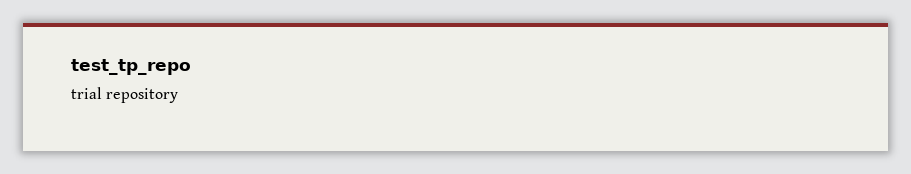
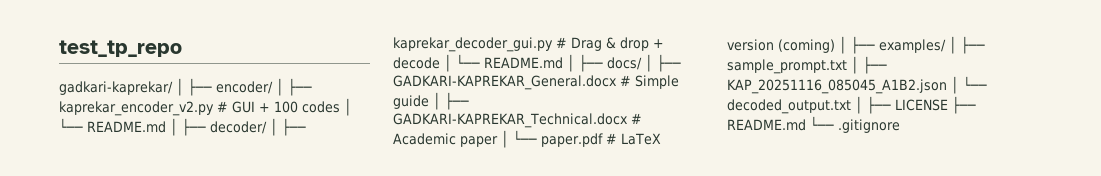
- trial repository
+ gadkari-kaprekar/ │ ├── encoder/ │ ├── kaprekar_encoder_v2.py # GUI + 100 codes │ └── README.md │ ├── decoder/ │ ├── kaprekar_decoder_gui.py # Drag & drop + decode │ └── README.md │ ├── docs/ │ ├── GADKARI-KAPREKAR_General.docx # Simple guide │ ├── GADKARI-KAPREKAR_Technical.docx # Academic paper │ └── paper.pdf # LaTeX version (coming) │ ├── examples/ │ ├── sample_prompt.txt │ ├── KAP_20251116_085045_A1B2.json │ └── decoded_output.txt │ ├── LICENSE ├── README.md └── .gitignore

